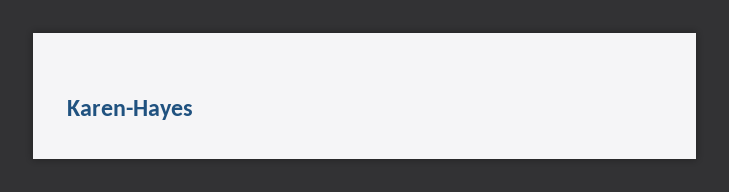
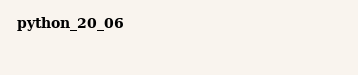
- Karen-Hayes
+ python_20_06

